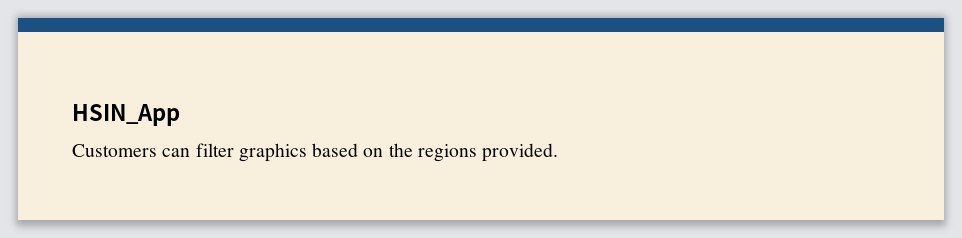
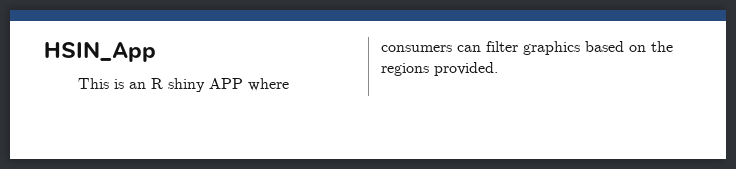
- Customers can filter graphics based on the regions provided.
+ This is an R shiny APP where consumers can filter graphics based on the regions provided.

